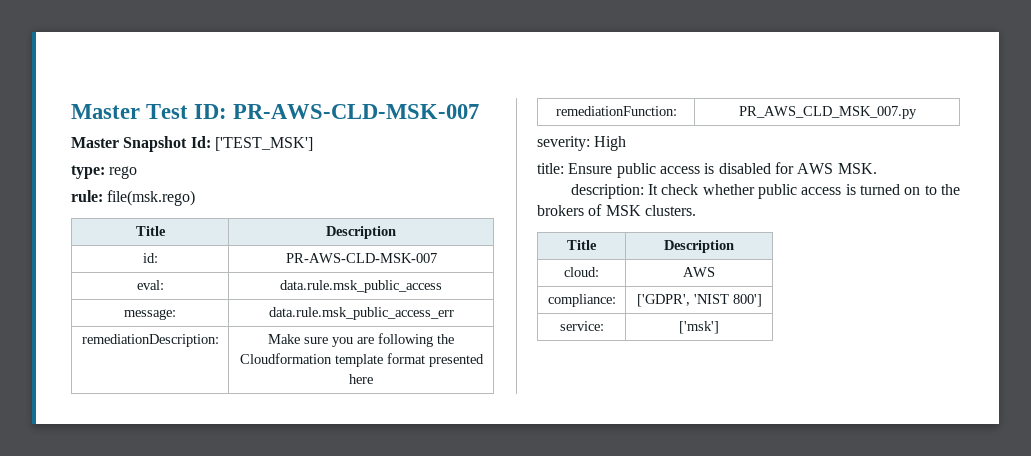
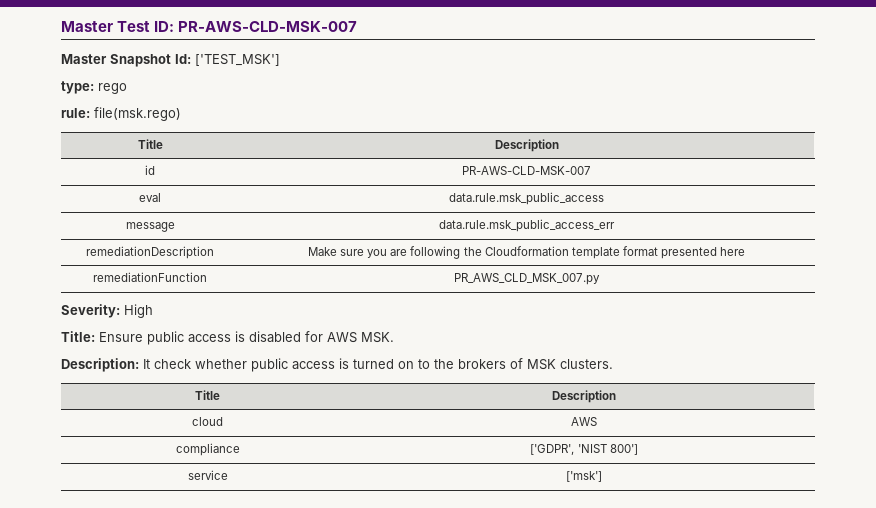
- id: | PR-AWS-CLD-MSK-007
- eval: | data.rule.msk_public_access
+ id | PR-AWS-CLD-MSK-007
+ eval | data.rule.msk_public_access
- message: | data.rule.msk_public_access_err
+ message | data.rule.msk_public_access_err
- remediationDescription: | Make sure you are following the Cloudformation template format presented here
+ remediationDescription | Make sure you are following the Cloudformation template format presented here
- remediationFunction: | PR_AWS_CLD_MSK_007.py
+ remediationFunction | PR_AWS_CLD_MSK_007.py
- severity: High
+ Severity: High
- title: Ensure public access is disabled for AWS MSK.
+ Title: Ensure public access is disabled for AWS MSK.
- description: It check whether public access is turned on to the brokers of MSK clusters.
+ Description: It check whether public access is turned on to the brokers of MSK clusters.
- cloud: | AWS
+ cloud | AWS
- compliance: | ['GDPR', 'NIST 800']
+ compliance | ['GDPR', 'NIST 800']
- service: | ['msk']
+ service | ['msk']

